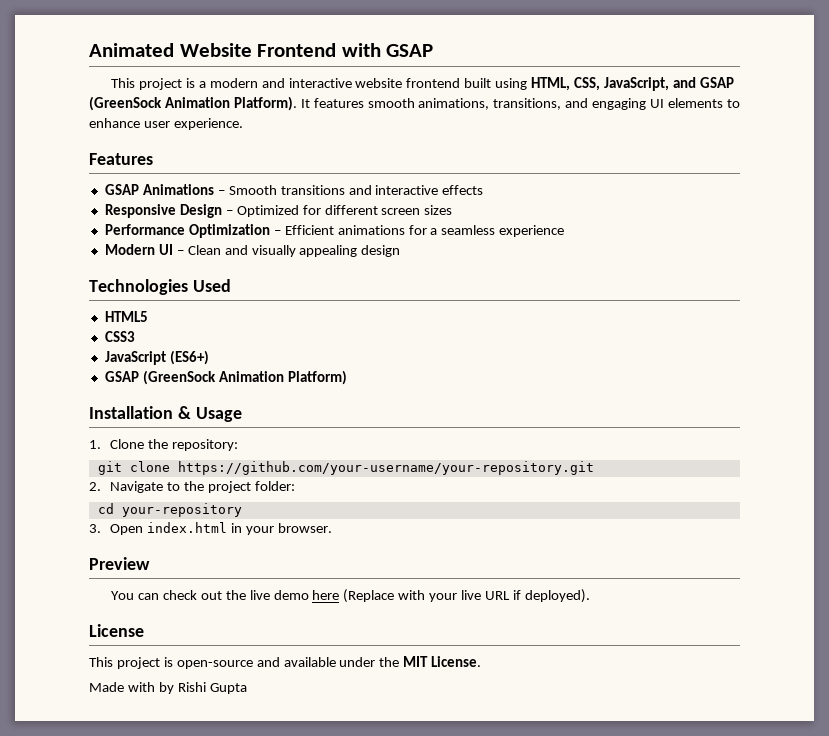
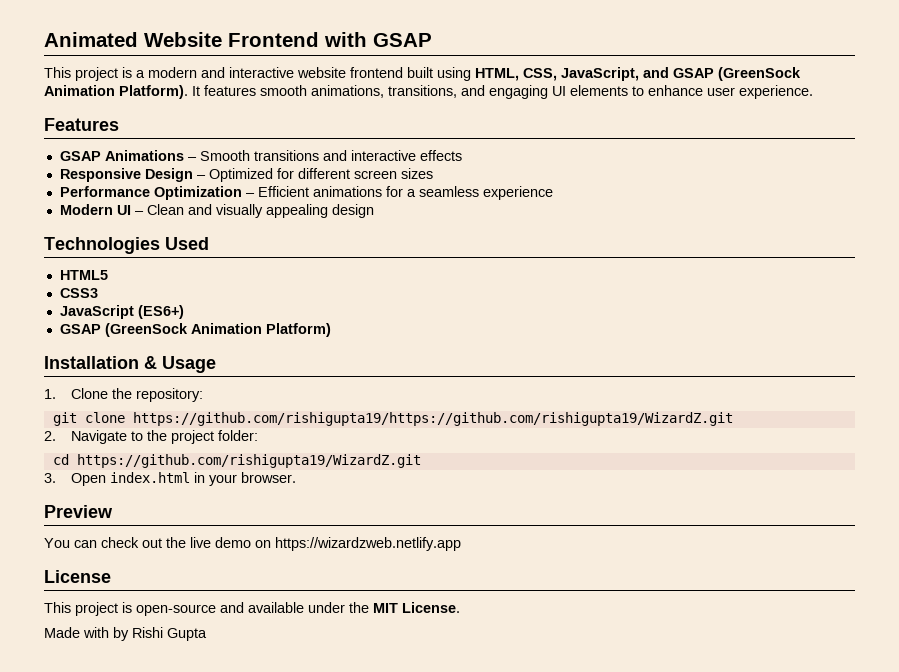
- git clone https://github.com/your-username/your-repository.git
+ git clone https://github.com/rishigupta19/https://github.com/rishigupta19/WizardZ.git
- cd your-repository
+ cd https://github.com/rishigupta19/WizardZ.git
- You can check out the live demo here (Replace with your live URL if deployed).
+ You can check out the live demo on https://wizardzweb.netlify.app

